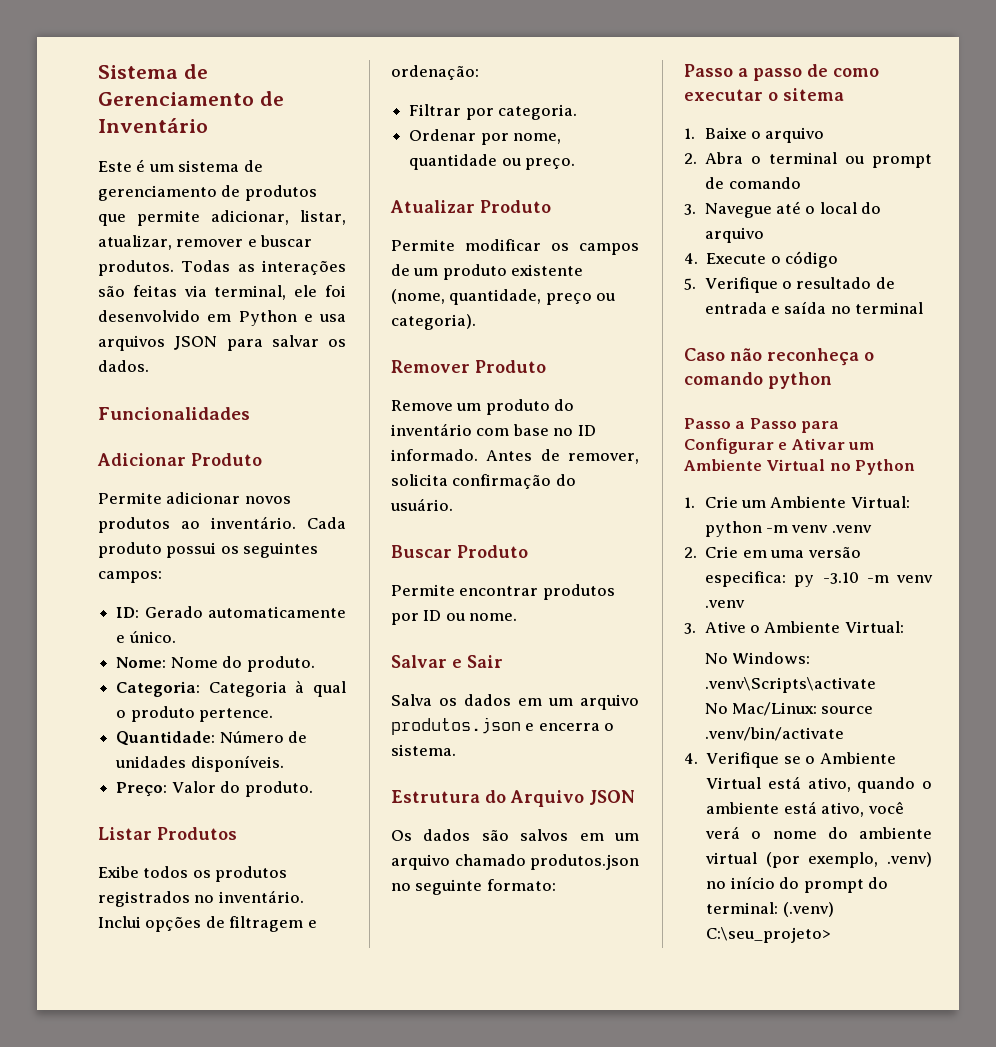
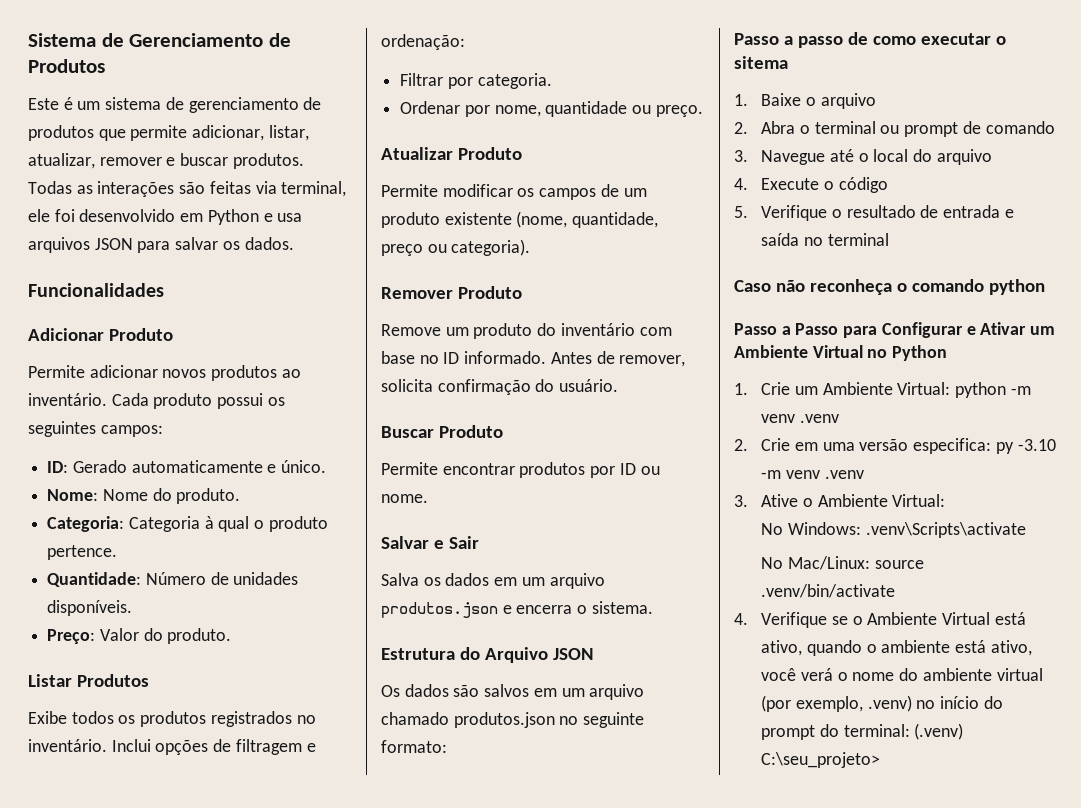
- Sistema de Gerenciamento de Inventário
+ Sistema de Gerenciamento de Produtos

